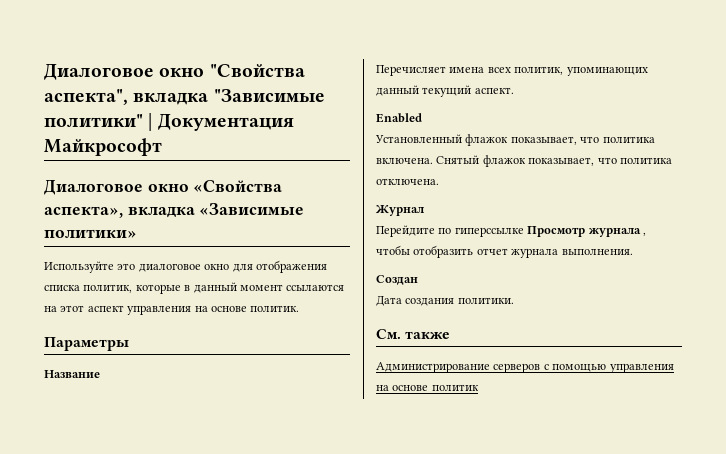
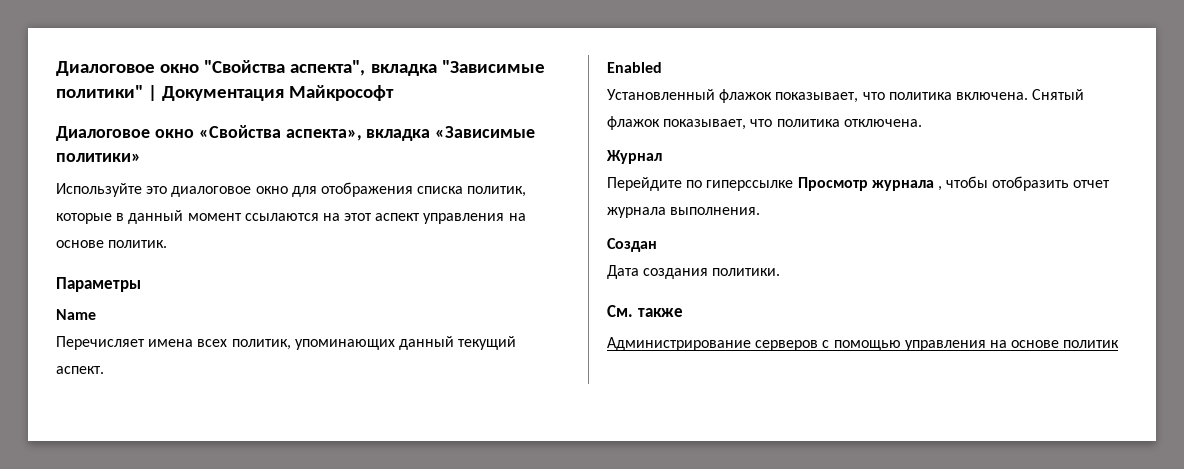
- Название
+ Name

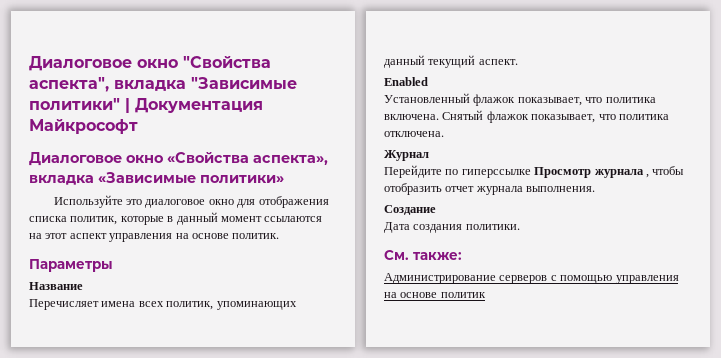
- Name
+ Название
- Создан
+ Создание
- См. также
+ См. также:

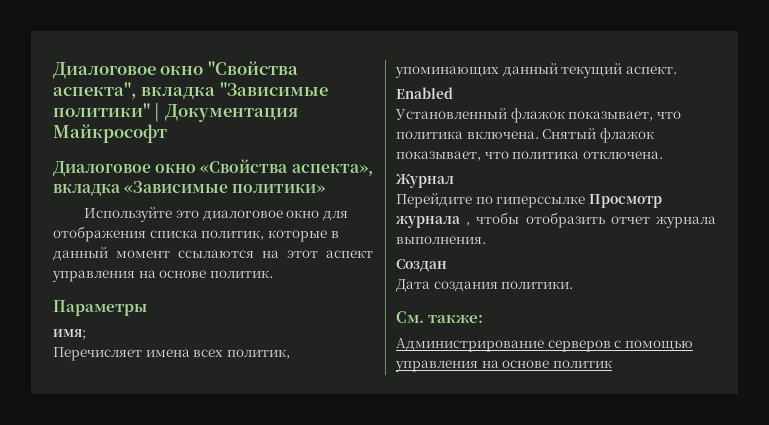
- Название
+ имя;
- Создание
+ Создан

